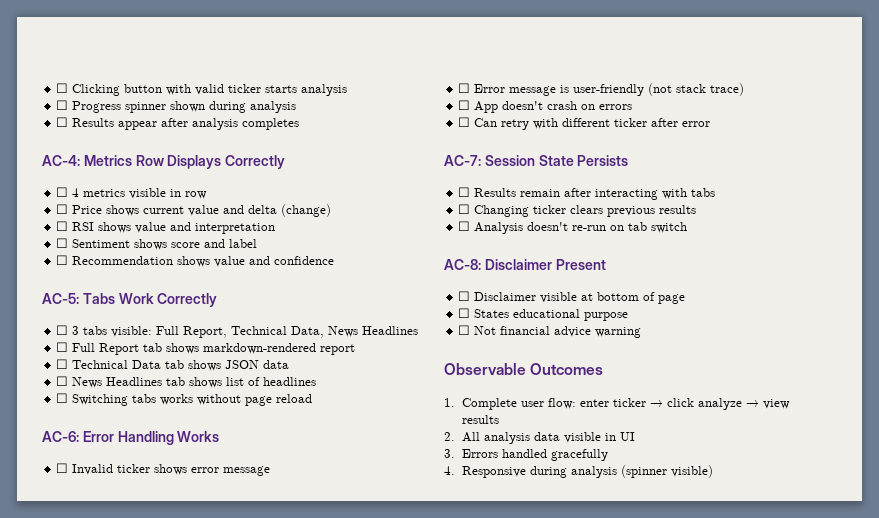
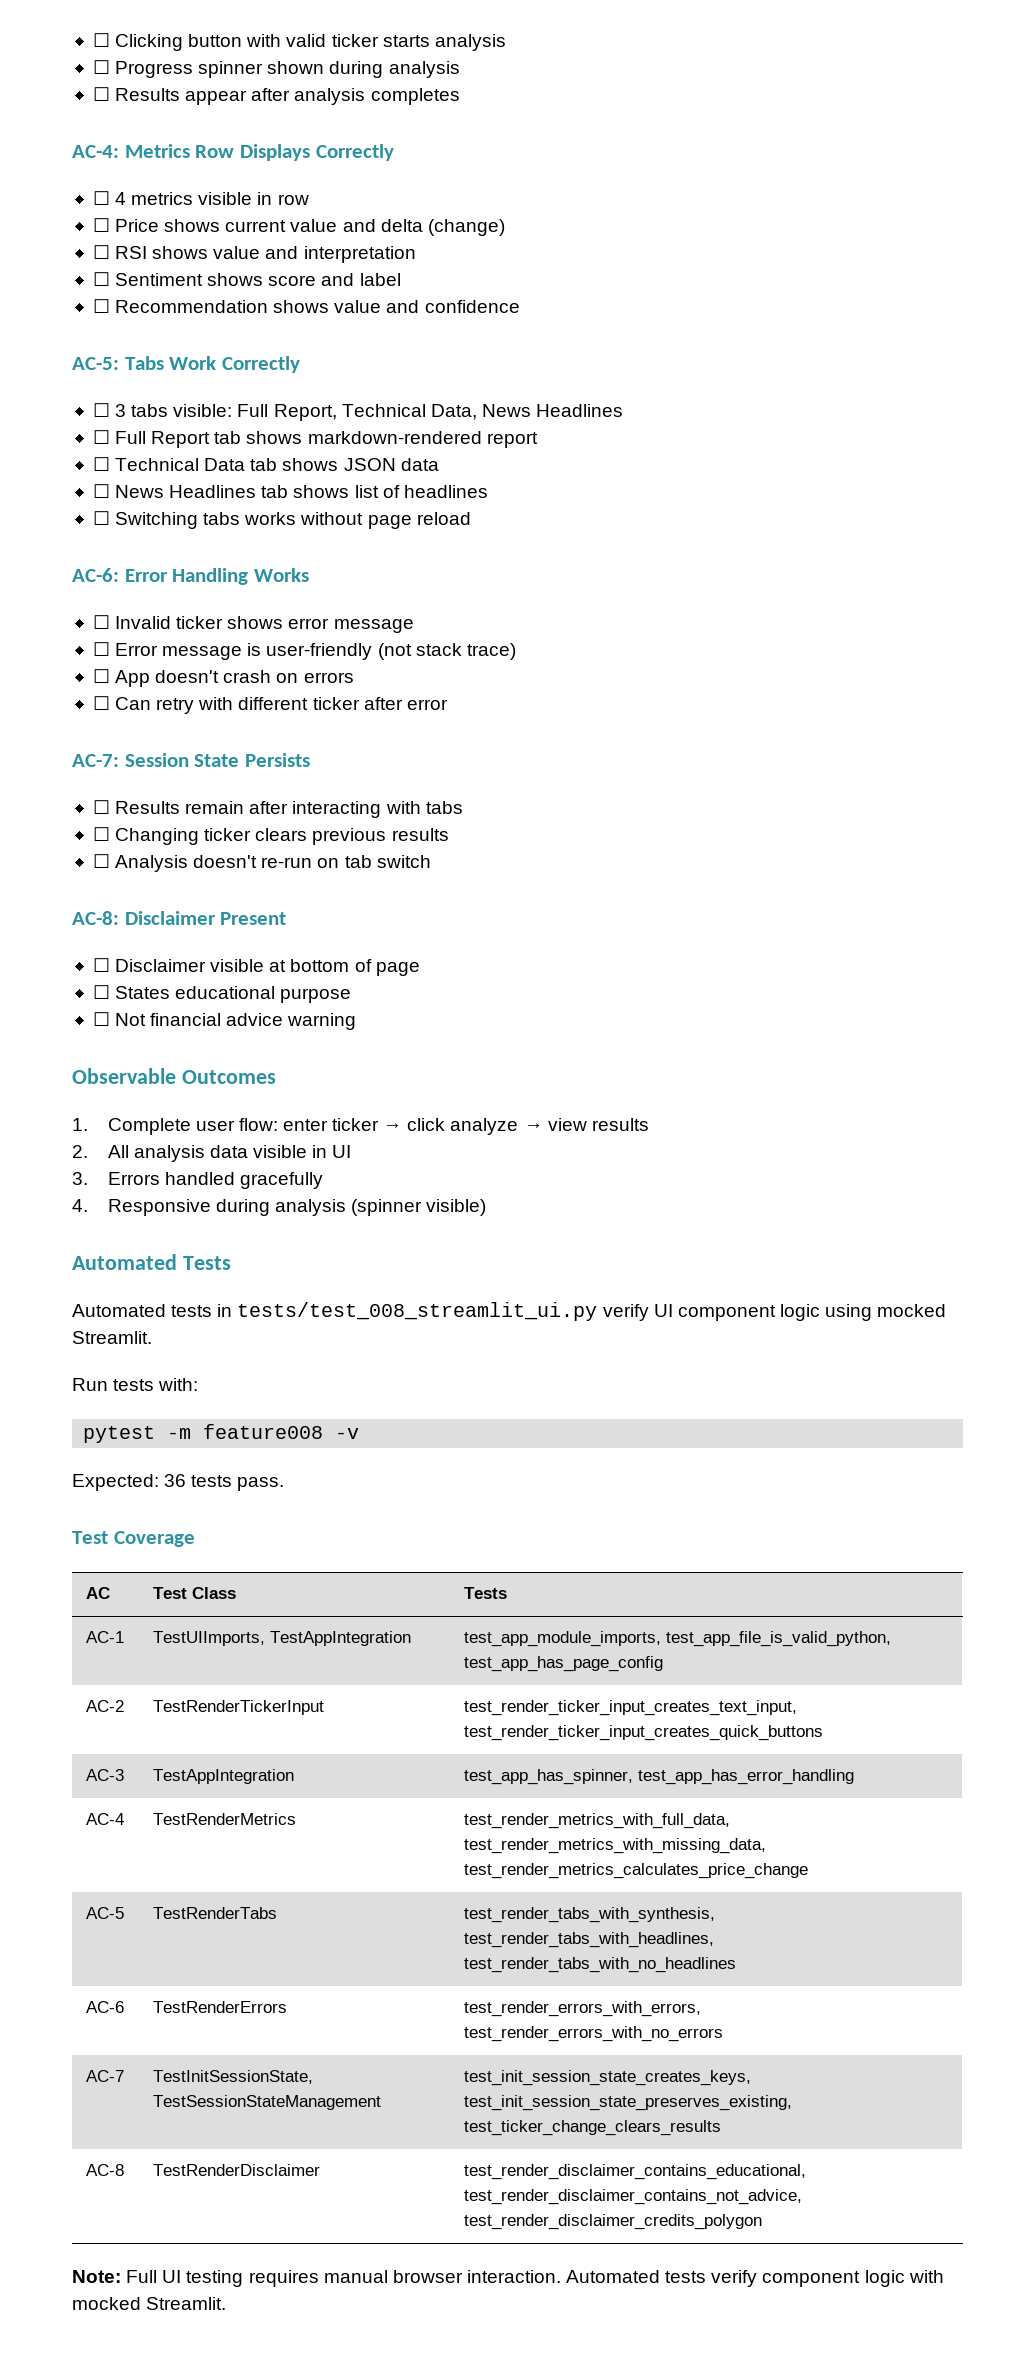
+ Automated Tests
+ Automated tests in tests/test_008_streamlit_ui.py verify UI component logic using mocked Streamlit.
+ Run tests with:
+ pytest -m feature008 -v
+ Expected: 36 tests pass.
+ Test Coverage
+ AC | Test Class | Tests
+ AC-1 | TestUIImports, TestAppIntegration | test_app_module_imports, test_app_file_is_valid_python, test_app_has_page_config
+ AC-2 | TestRenderTickerInput | test_render_ticker_input_creates_text_input, test_render_ticker_input_creates_quick_buttons
+ AC-3 | TestAppIntegration | test_app_has_spinner, test_app_has_error_handling
+ AC-4 | TestRenderMetrics | test_render_metrics_with_full_data, test_render_metrics_with_missing_data, test_render_metrics_calculates_price_change
+ AC-5 | TestRenderTabs | test_render_tabs_with_synthesis, test_render_tabs_with_headlines, test_render_tabs_with_no_headlines
+ AC-6 | TestRenderErrors | test_render_errors_with_errors, test_render_errors_with_no_errors
+ AC-7 | TestInitSessionState, TestSessionStateManagement | test_init_session_state_creates_keys, test_init_session_state_preserves_existing, test_ticker_change_clears_results
+ AC-8 | TestRenderDisclaimer | test_render_disclaimer_contains_educational, test_render_disclaimer_contains_not_advice, test_render_disclaimer_credits_polygon
+ Note: Full UI testing requires manual browser interaction. Automated tests verify component logic with mocked Streamlit.

